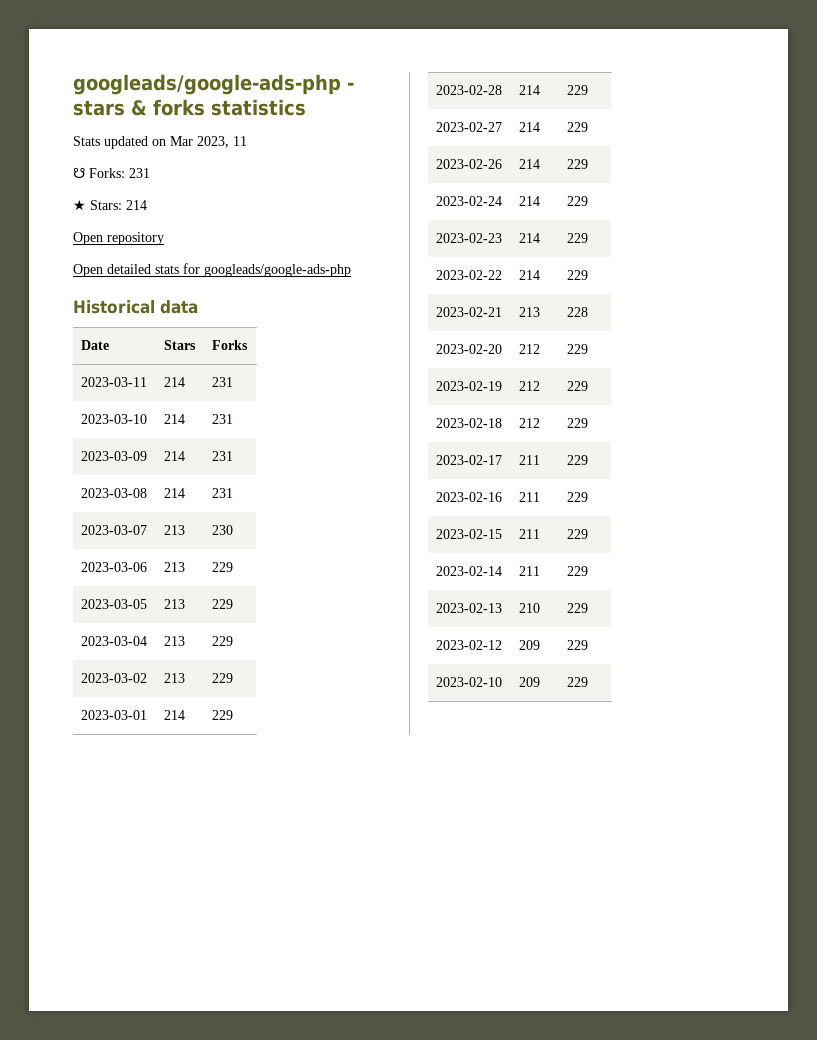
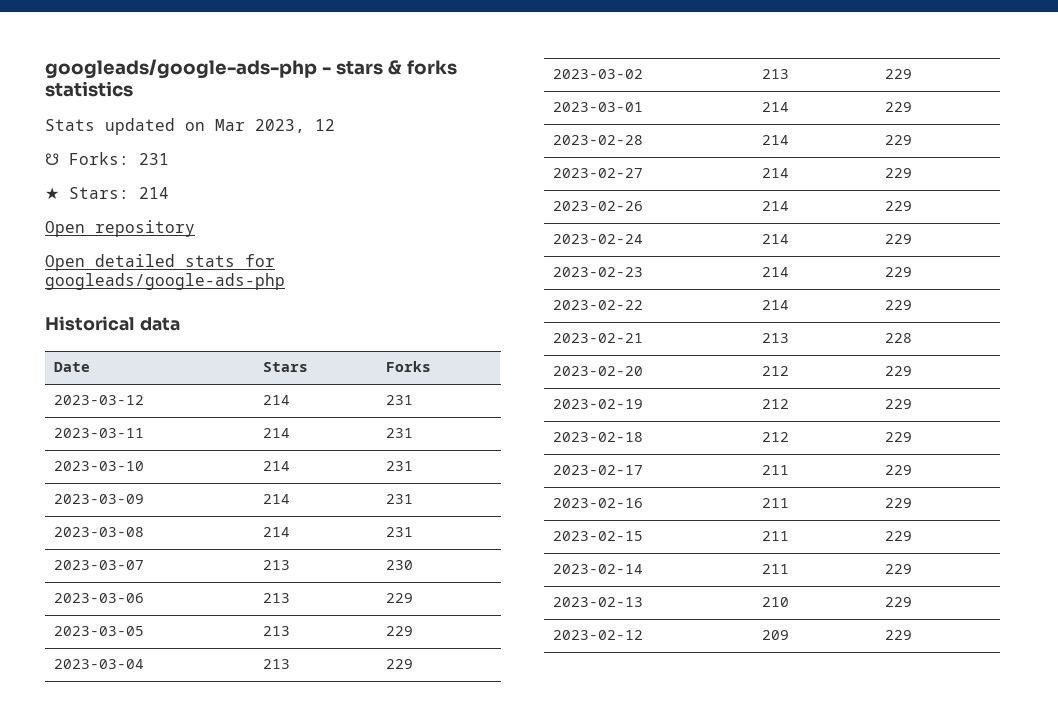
- Stats updated on Mar 2023, 11
+ Stats updated on Mar 2023, 12
+ 2023-03-12 | 214 | 231
- 2023-02-10 | 209 | 229

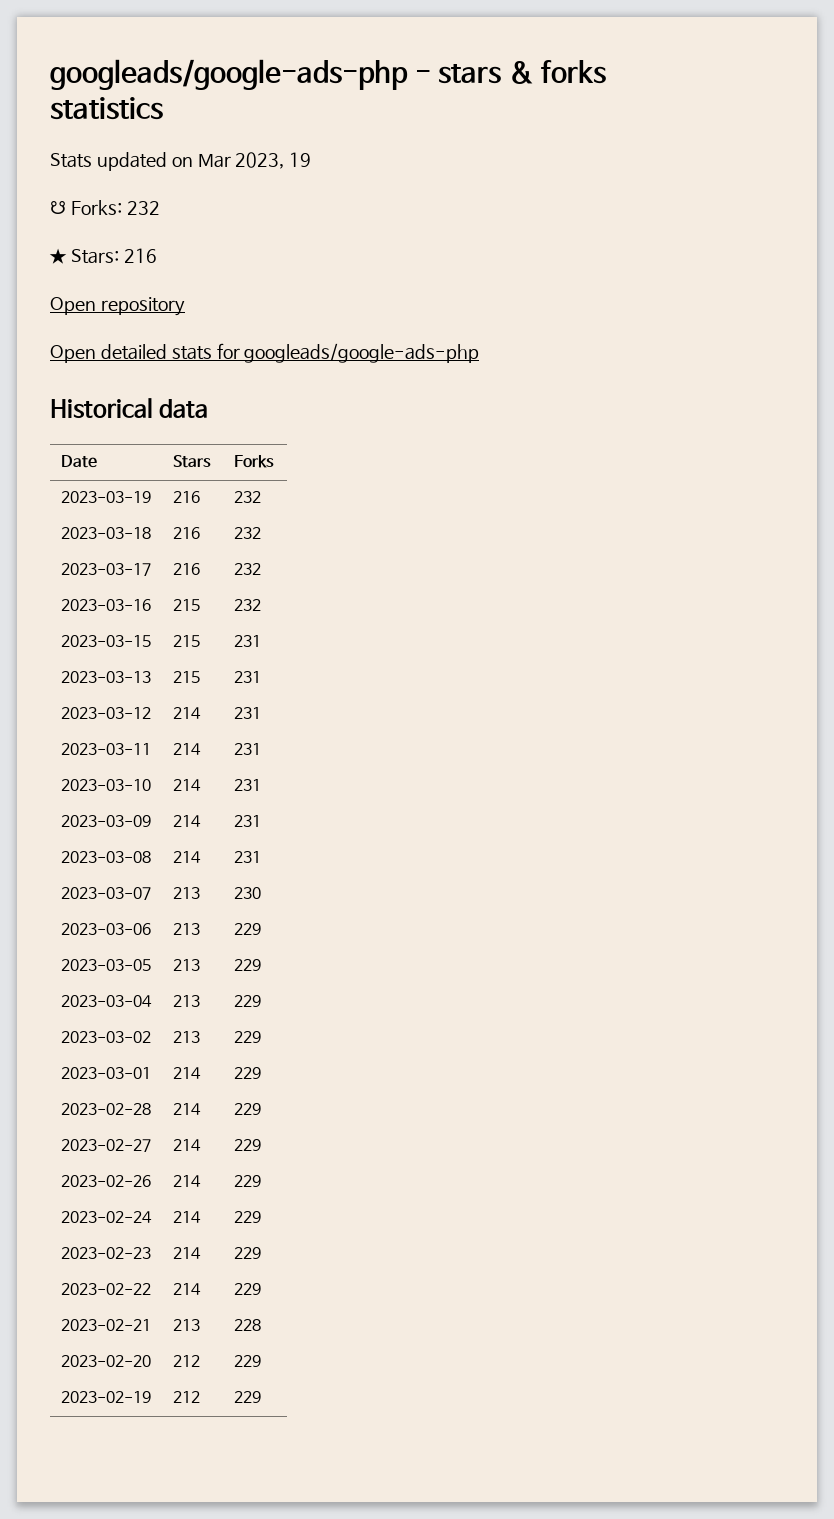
- Stats updated on Mar 2023, 12
+ Stats updated on Mar 2023, 19
- ☋ Forks: 231
+ ☋ Forks: 232
- ★ Stars: 214
+ ★ Stars: 216
+ 2023-03-19 | 216 | 232
+ 2023-03-18 | 216 | 232
+ 2023-03-17 | 216 | 232
+ 2023-03-16 | 215 | 232
+ 2023-03-15 | 215 | 231
+ 2023-03-13 | 215 | 231
- 2023-02-18 | 212 | 229
- 2023-02-17 | 211 | 229
- 2023-02-16 | 211 | 229
- 2023-02-15 | 211 | 229
- 2023-02-14 | 211 | 229
- 2023-02-13 | 210 | 229
- 2023-02-12 | 209 | 229

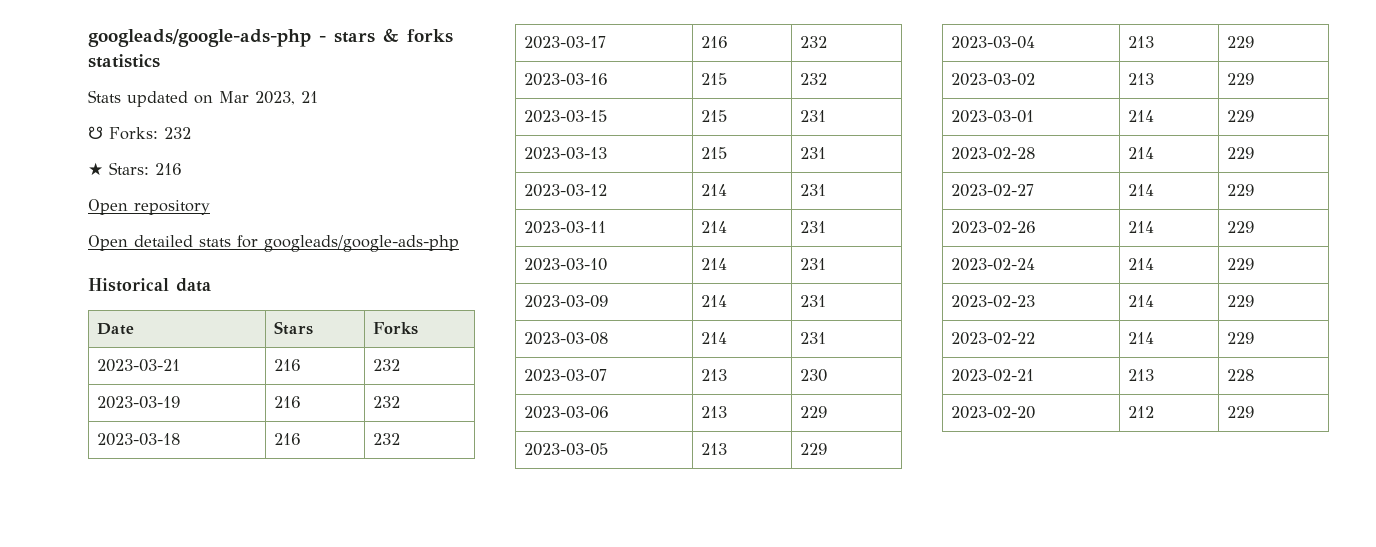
- Stats updated on Mar 2023, 19
+ Stats updated on Mar 2023, 21
+ 2023-03-21 | 216 | 232
- 2023-02-19 | 212 | 229

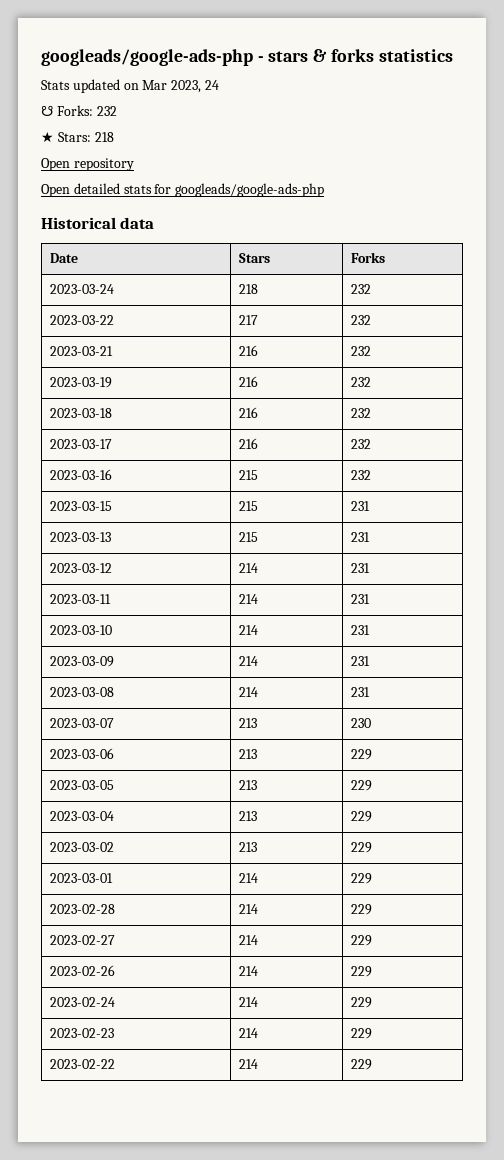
- Stats updated on Mar 2023, 21
+ Stats updated on Mar 2023, 24
- ★ Stars: 216
+ ★ Stars: 218
+ 2023-03-24 | 218 | 232
+ 2023-03-22 | 217 | 232
- 2023-02-21 | 213 | 228
- 2023-02-20 | 212 | 229

